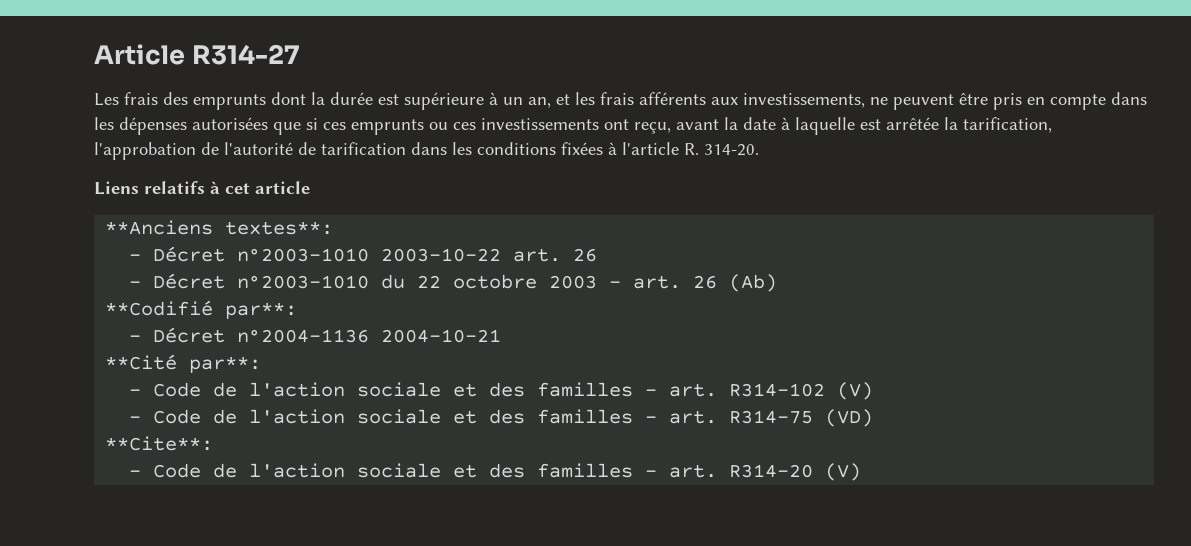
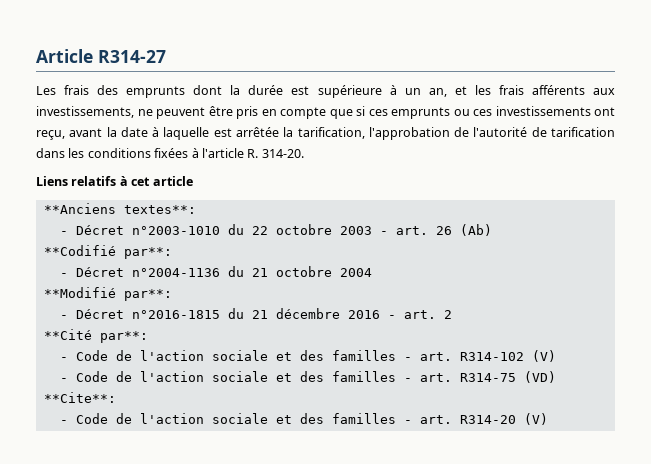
- Les frais des emprunts dont la durée est supérieure à un an, et les frais afférents aux investissements, ne peuvent être pris en compte dans les dépenses autorisées que si ces emprunts ou ces investissements ont reçu, avant la date à laquelle est arrêtée la tarification, l'approbation de l'autorité de tarification dans les conditions fixées à l'article R. 314-20.
+ Les frais des emprunts dont la durée est supérieure à un an, et les frais afférents aux investissements, ne peuvent être pris en compte que si ces emprunts ou ces investissements ont reçu, avant la date à laquelle est arrêtée la tarification, l'approbation de l'autorité de tarification dans les conditions fixées à l'article R. 314-20.
- - Décret n°2003-1010 2003-10-22 art. 26
- - Décret n°2004-1136 2004-10-21
+ - Décret n°2004-1136 du 21 octobre 2004
+ **Modifié par**:
+ - Décret n°2016-1815 du 21 décembre 2016 - art. 2

